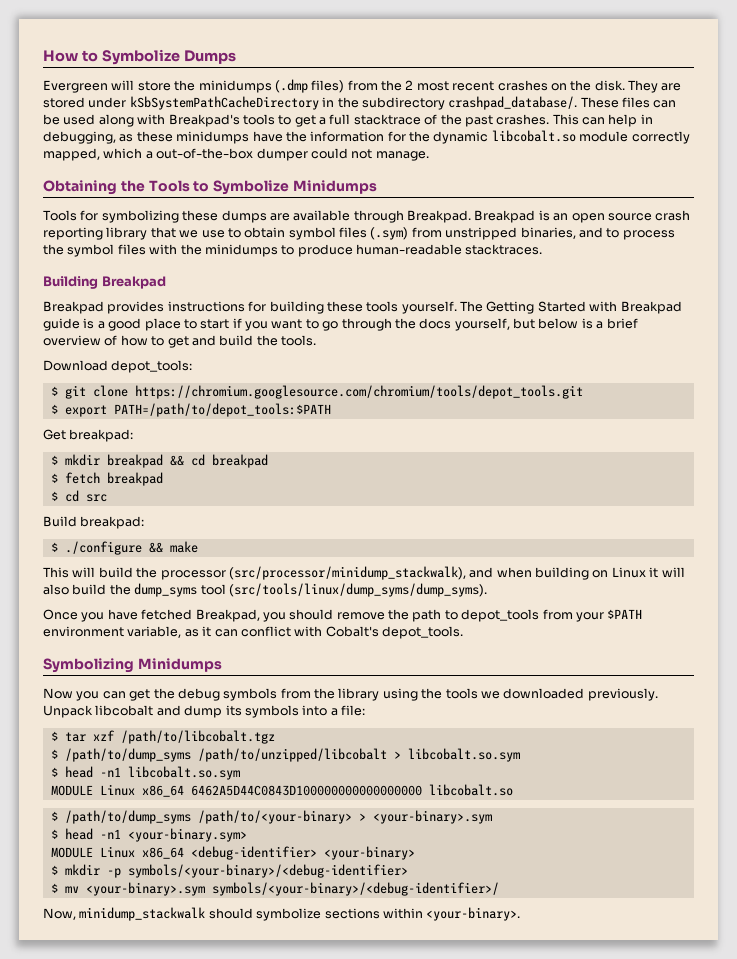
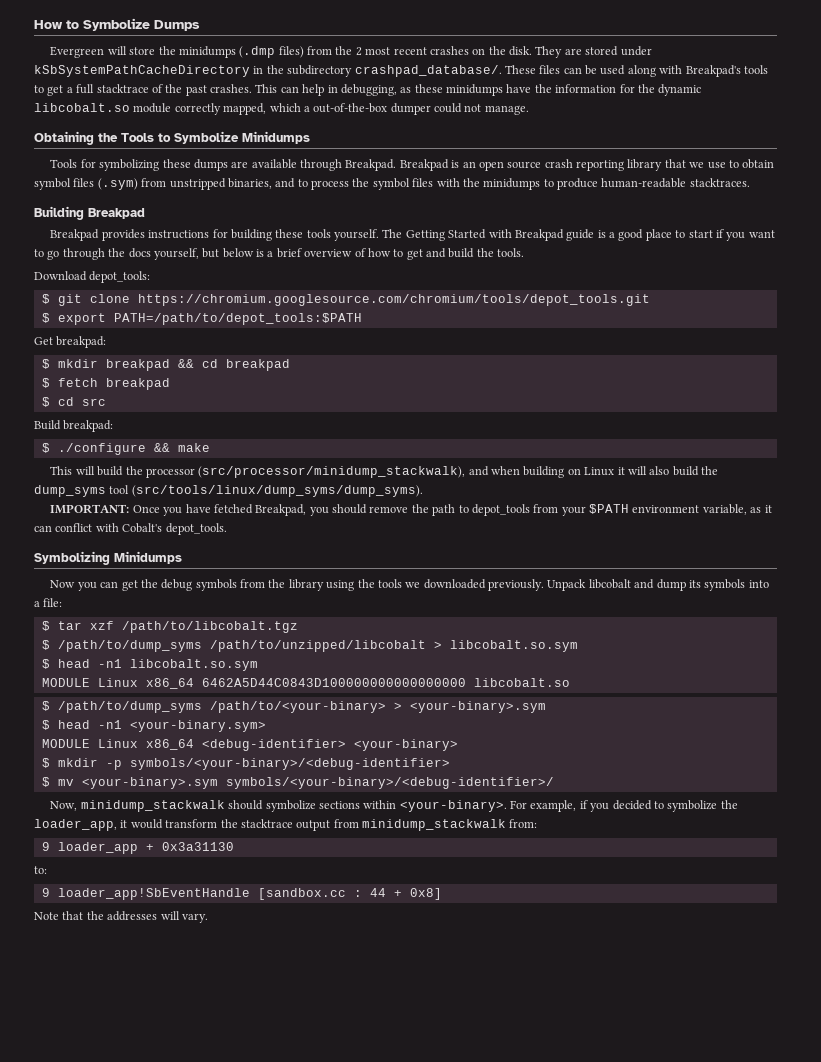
- Once you have fetched Breakpad, you should remove the path to depot_tools from your $PATH environment variable, as it can conflict with Cobalt's depot_tools.
+ IMPORTANT: Once you have fetched Breakpad, you should remove the path to depot_tools from your $PATH environment variable, as it can conflict with Cobalt's depot_tools.
+ For example, if you decided to symbolize the loader_app, it would transform the stacktrace output from minidump_stackwalk from:
+ 9 loader_app + 0x3a31130
+ to:
+ 9 loader_app!SbEventHandle [sandbox.cc : 44 + 0x8]
+ Note that the addresses will vary.

